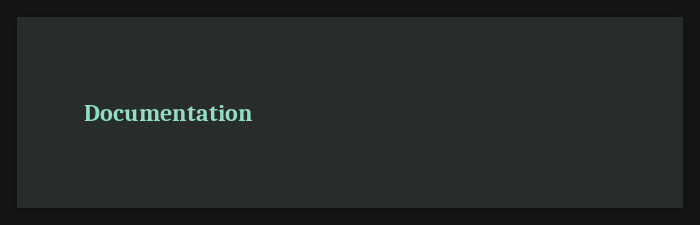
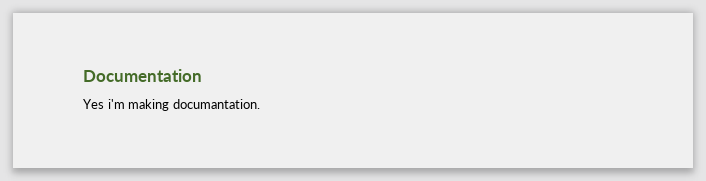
+ Yes i'm making documantation.

